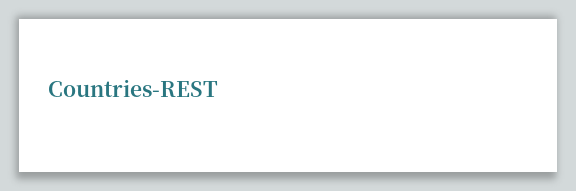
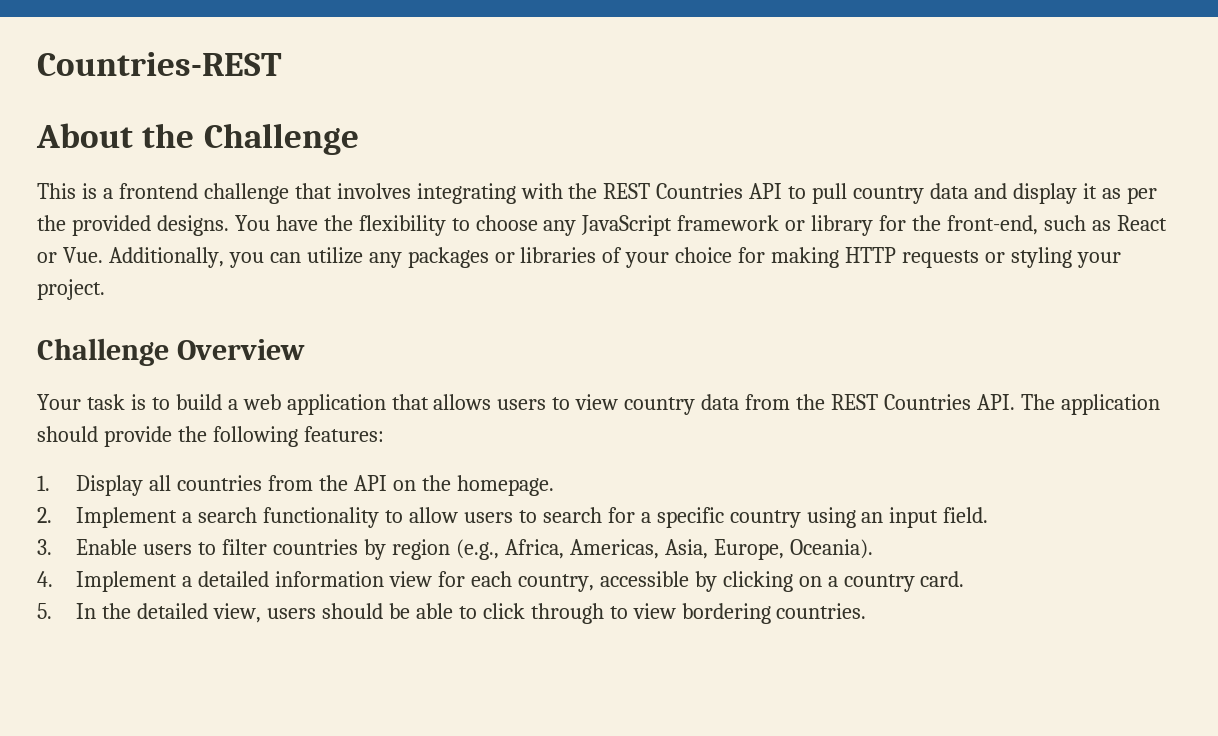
+ About the Challenge
+ This is a frontend challenge that involves integrating with the REST Countries API to pull country data and display it as per the provided designs. You have the flexibility to choose any JavaScript framework or library for the front-end, such as React or Vue. Additionally, you can utilize any packages or libraries of your choice for making HTTP requests or styling your project.
+ Challenge Overview
+ Your task is to build a web application that allows users to view country data from the REST Countries API. The application should provide the following features:
+ 1. Display all countries from the API on the homepage.
+ 2. Implement a search functionality to allow users to search for a specific country using an input field.
+ 3. Enable users to filter countries by region (e.g., Africa, Americas, Asia, Europe, Oceania).
+ 4. Implement a detailed information view for each country, accessible by clicking on a country card.
+ 5. In the detailed view, users should be able to click through to view bordering countries.

